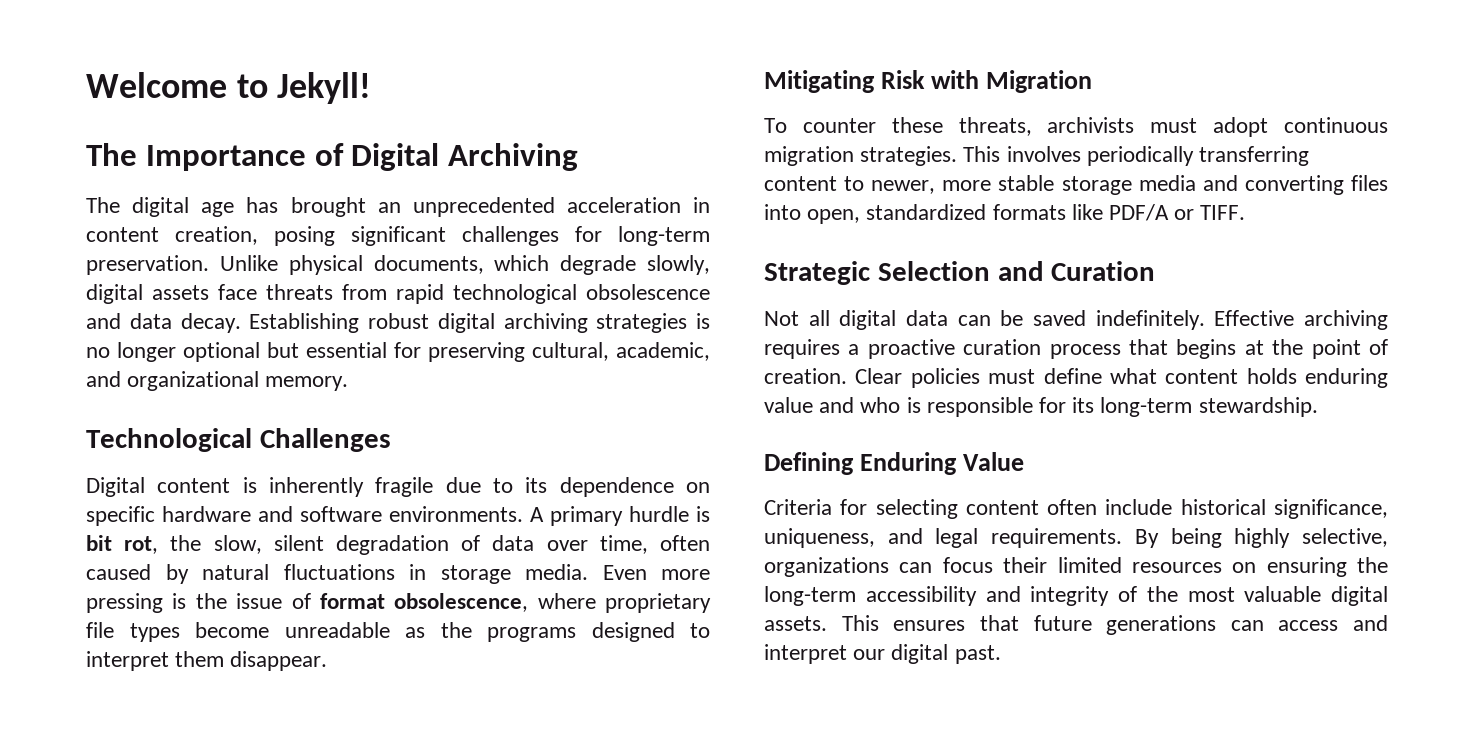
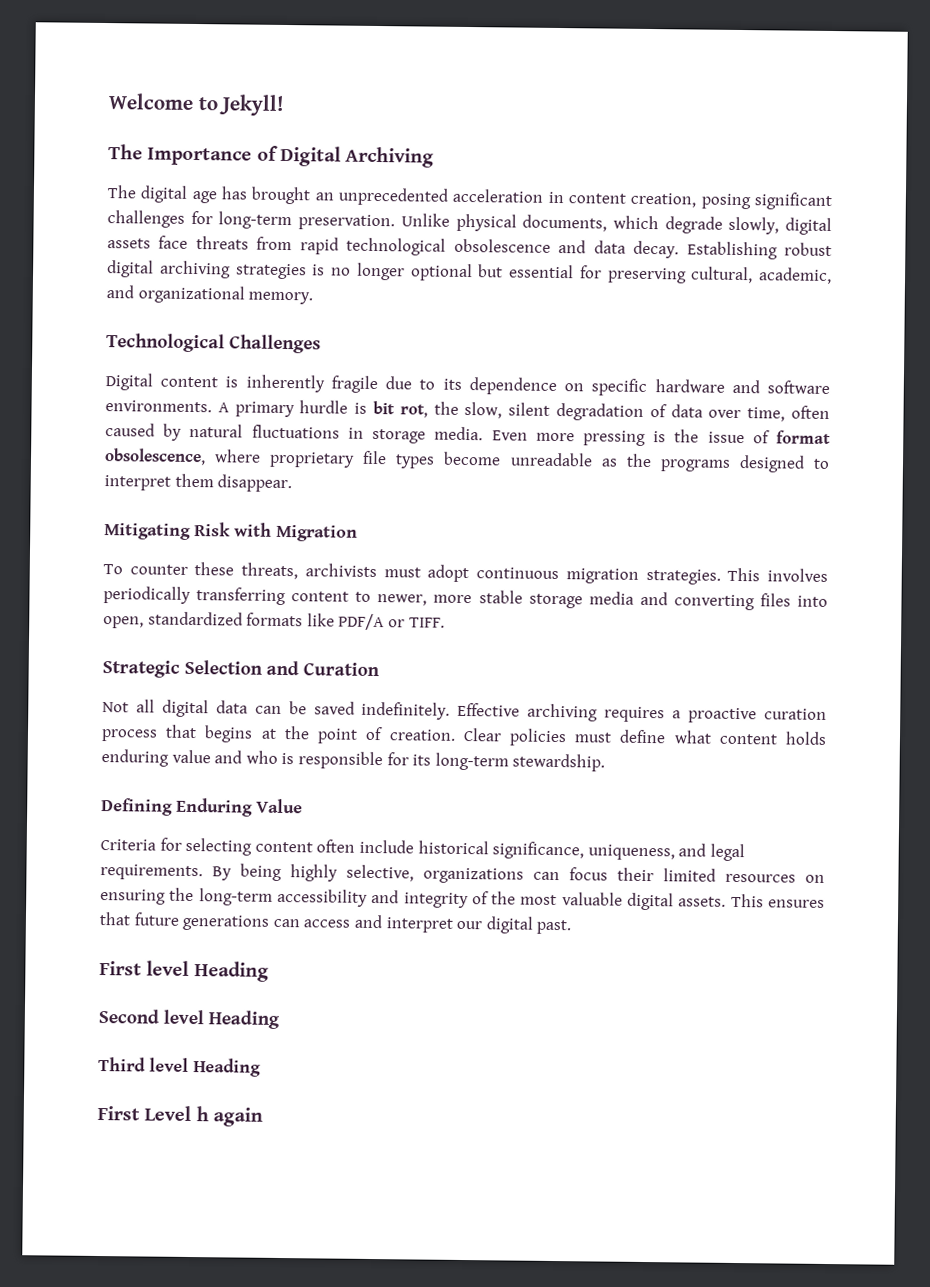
+ First level Heading
+ Second level Heading
+ Third level Heading
+ First Level h again

